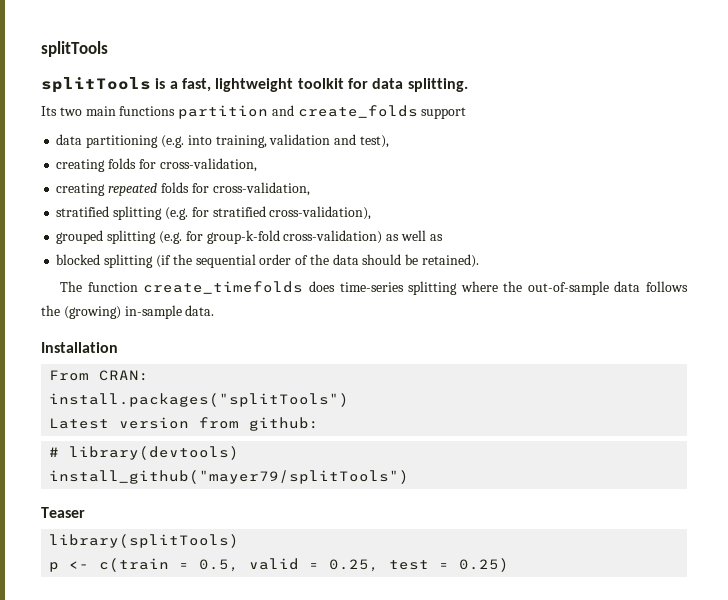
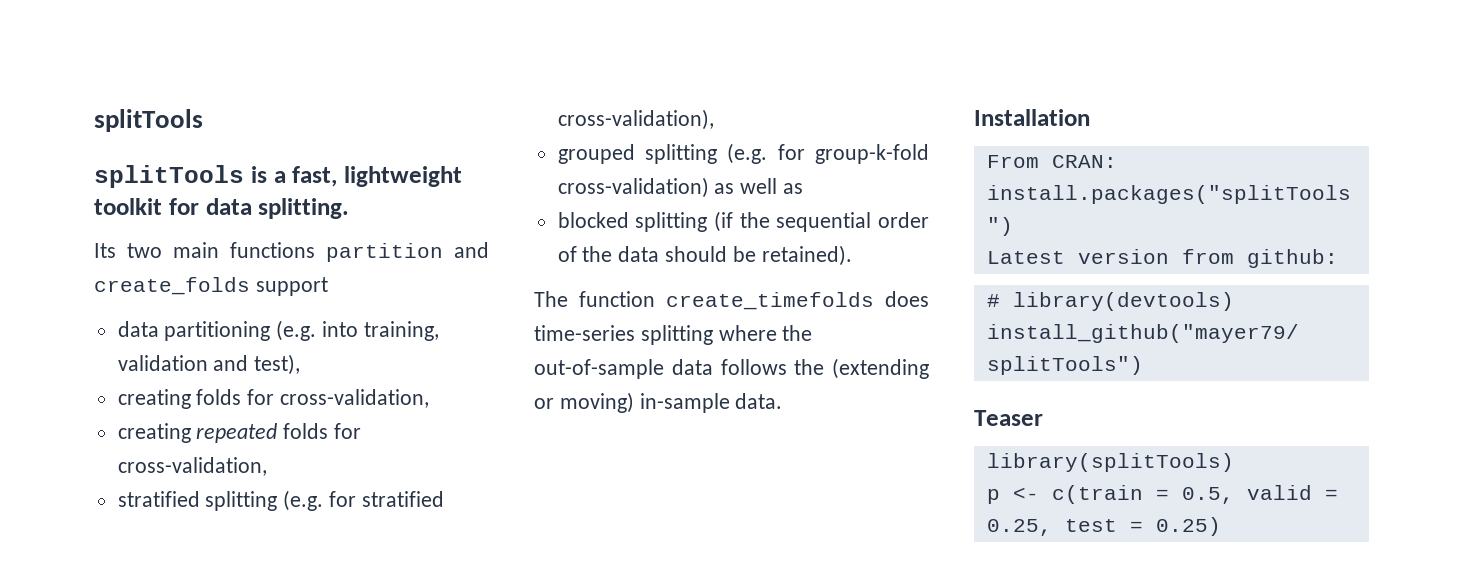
- The function create_timefolds does time-series splitting where the out-of-sample data follows the (growing) in-sample data.
+ The function create_timefolds does time-series splitting where the out-of-sample data follows the (extending or moving) in-sample data.

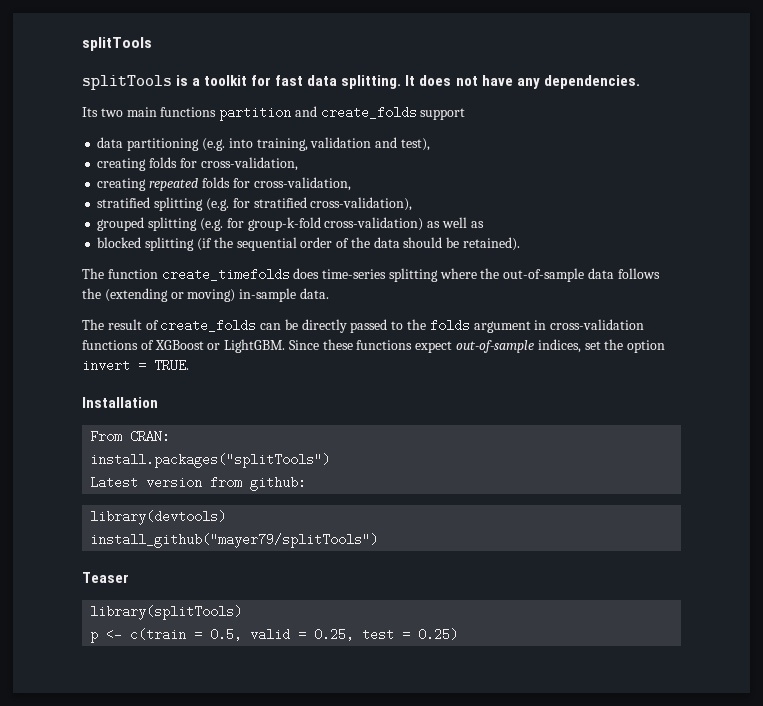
- splitTools is a fast, lightweight toolkit for data splitting.
+ splitTools is a toolkit for fast data splitting. It does not have any dependencies.
+ The result of create_folds can be directly passed to the folds argument in cross-validation functions of XGBoost or LightGBM. Since these functions expect out-of-sample indices, set the option invert = TRUE.
- # library(devtools)
+ library(devtools)

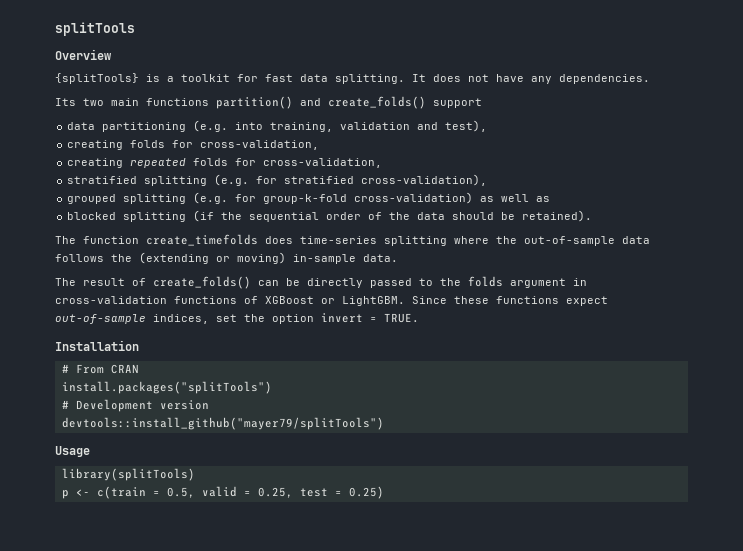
- splitTools is a toolkit for fast data splitting.
+ Overview
+ {splitTools} is a toolkit for fast data splitting.
- Its two main functions partition and create_folds support
+ Its two main functions partition() and create_folds() support
- The result of create_folds can be directly passed to the folds argument in cross-validation functions of XGBoost or LightGBM.
+ The result of create_folds() can be directly passed to the folds argument in cross-validation functions of XGBoost or LightGBM.
- From CRAN:
+ # From CRAN
- Latest version from github:
- library(devtools)
- install_github("mayer79/splitTools")
- Teaser
+ # Development version
+ devtools::install_github("mayer79/splitTools")
+ Usage

